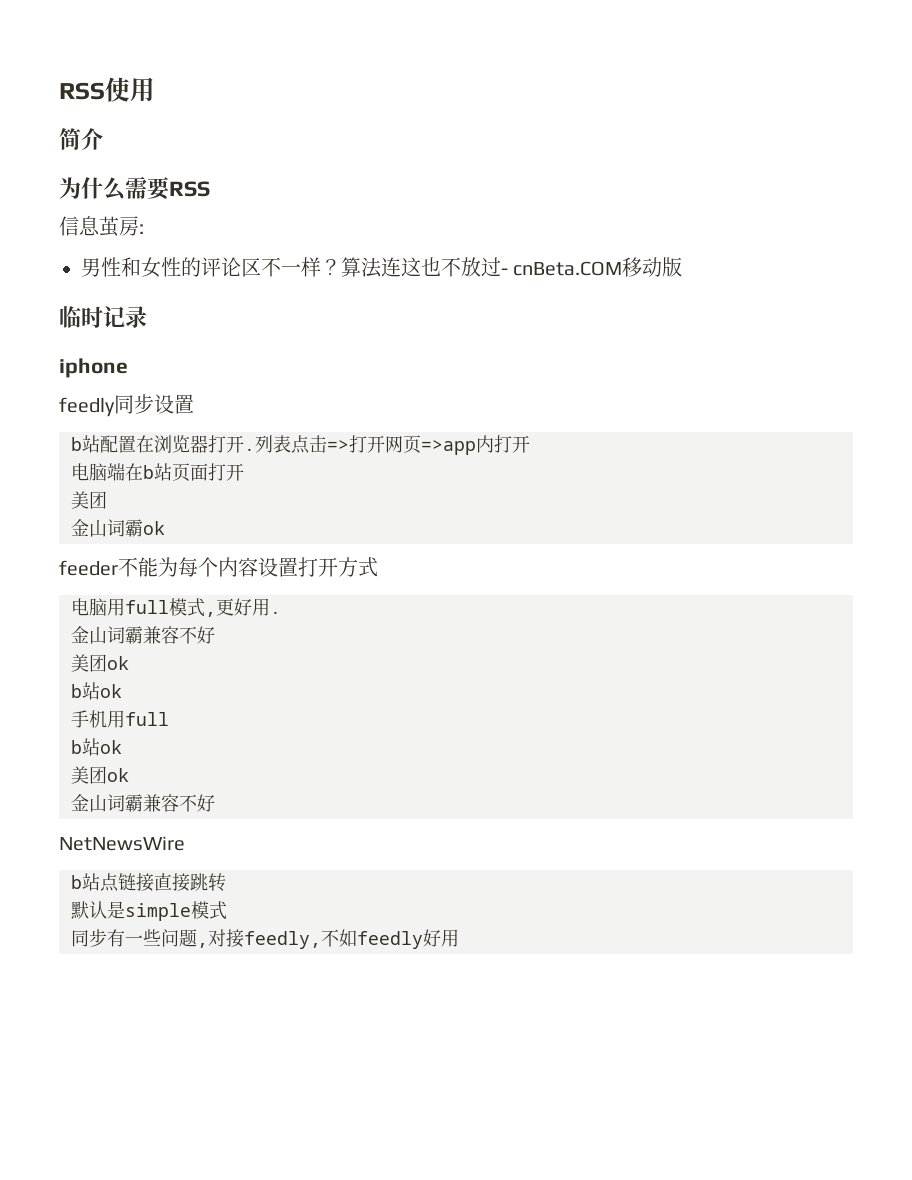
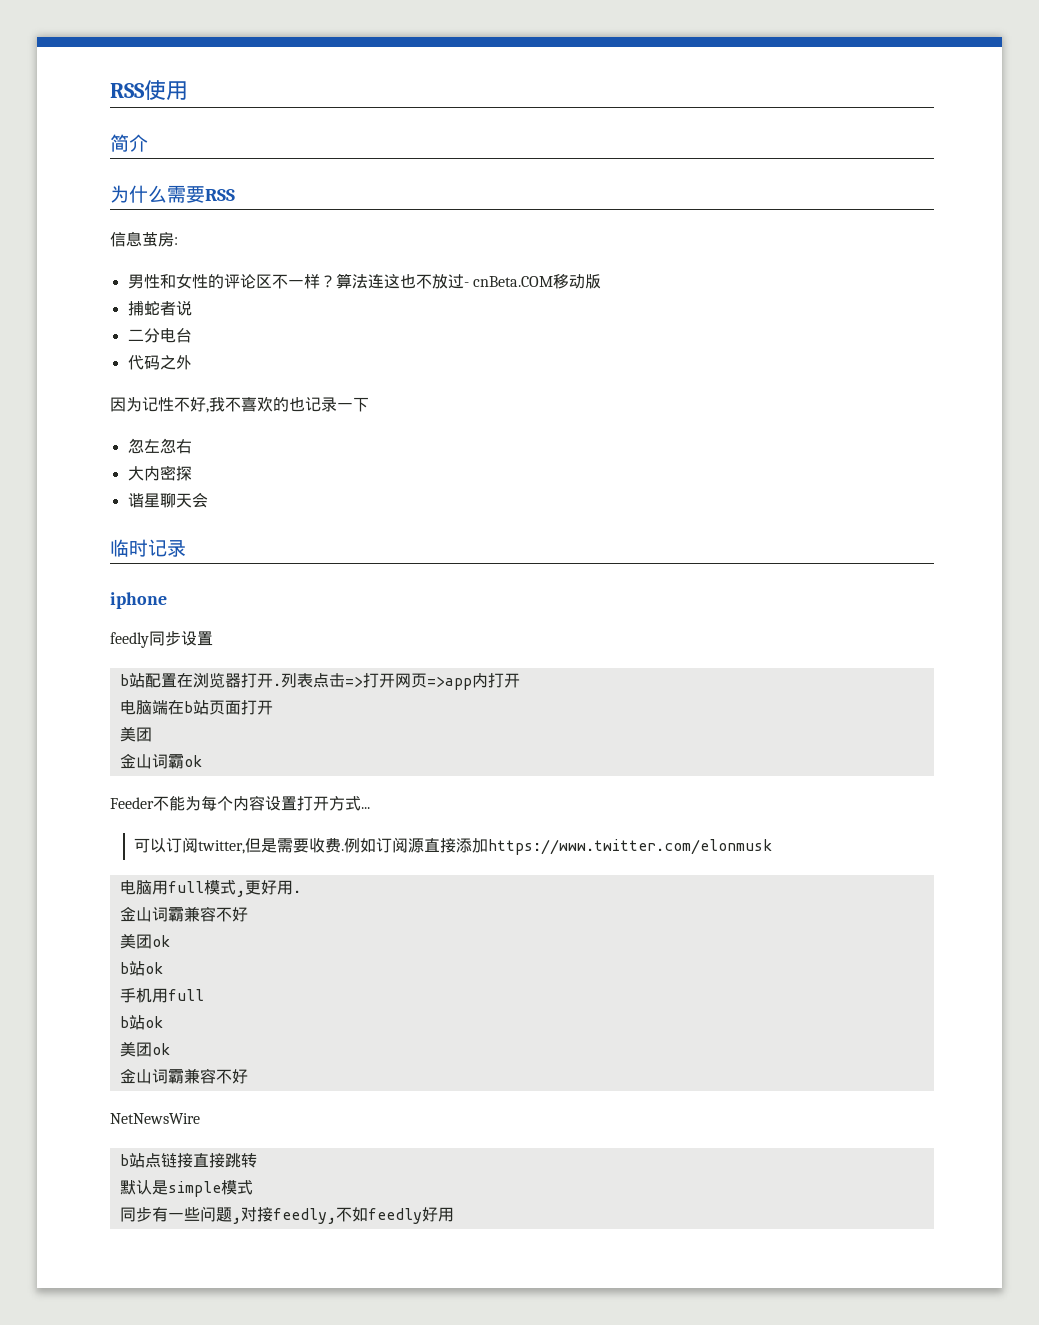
+ 捕蛇者说
+ 二分电台
+ 代码之外
+ 因为记性不好,我不喜欢的也记录一下
+ 忽左忽右
+ 大内密探
+ 谐星聊天会
- feeder不能为每个内容设置打开方式
+ Feeder不能为每个内容设置打开方式...
+ 可以订阅twitter,但是需要收费.例如订阅源直接添加https://www.twitter.com/elonmusk

